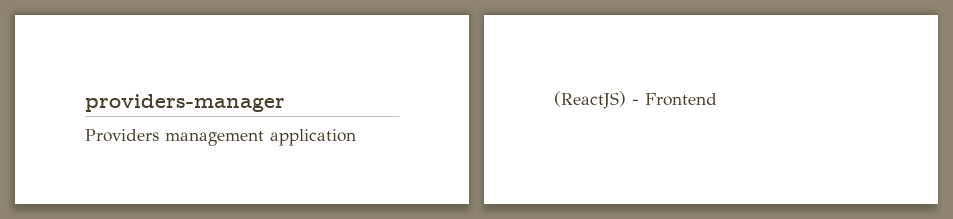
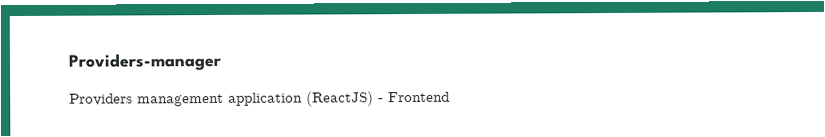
- providers-manager
+ Providers-manager

